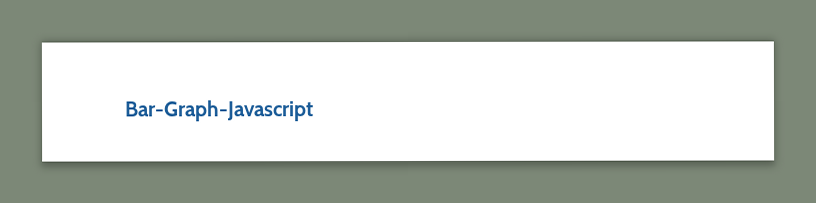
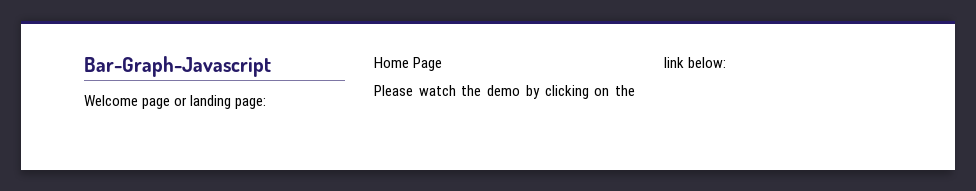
+ Welcome page or landing page:
+ Home Page
+ Please watch the demo by clicking on the link below:

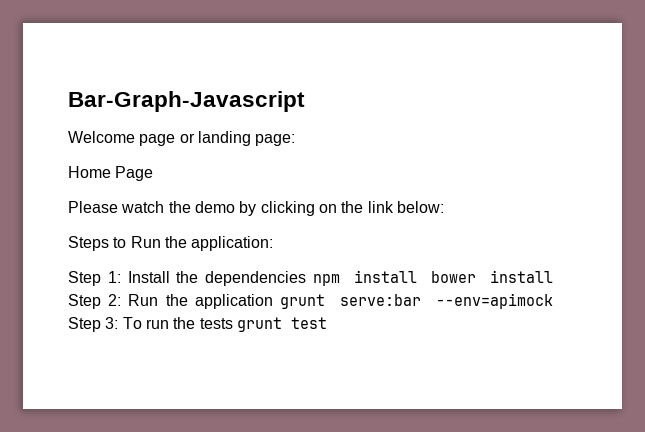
+ Steps to Run the application:
+ Step 1: Install the dependencies npm install bower install Step 2: Run the application grunt serve:bar --env=apimock Step 3: To run the tests grunt test

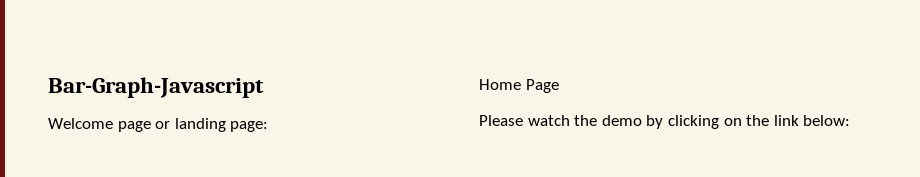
- Steps to Run the application:
- Step 1: Install the dependencies npm install bower install Step 2: Run the application grunt serve:bar --env=apimock Step 3: To run the tests grunt test

